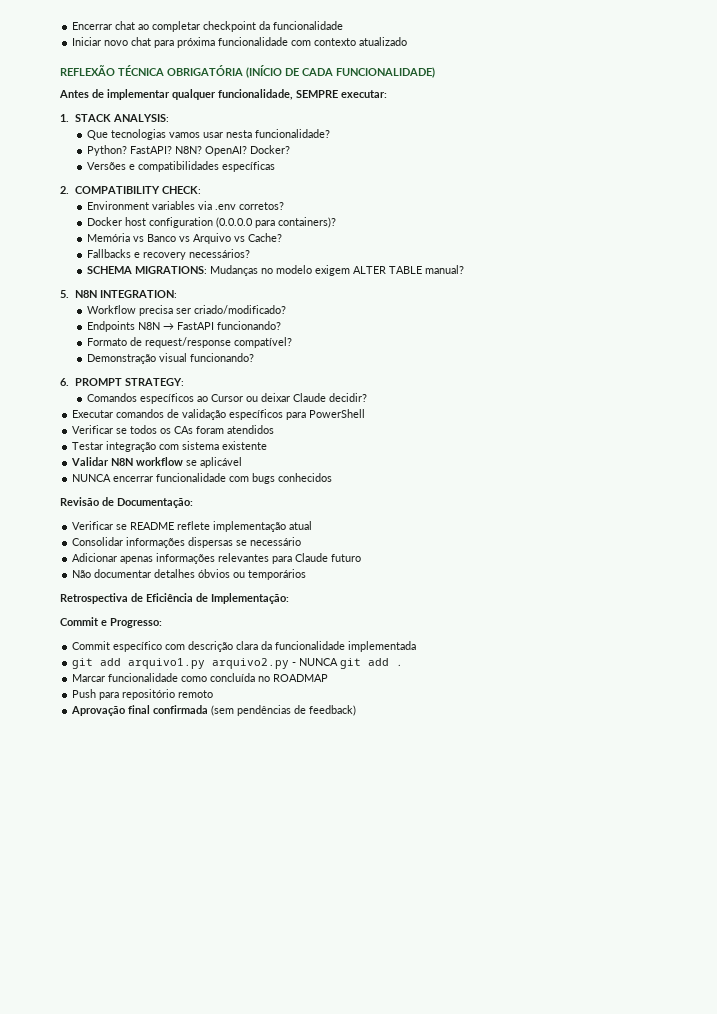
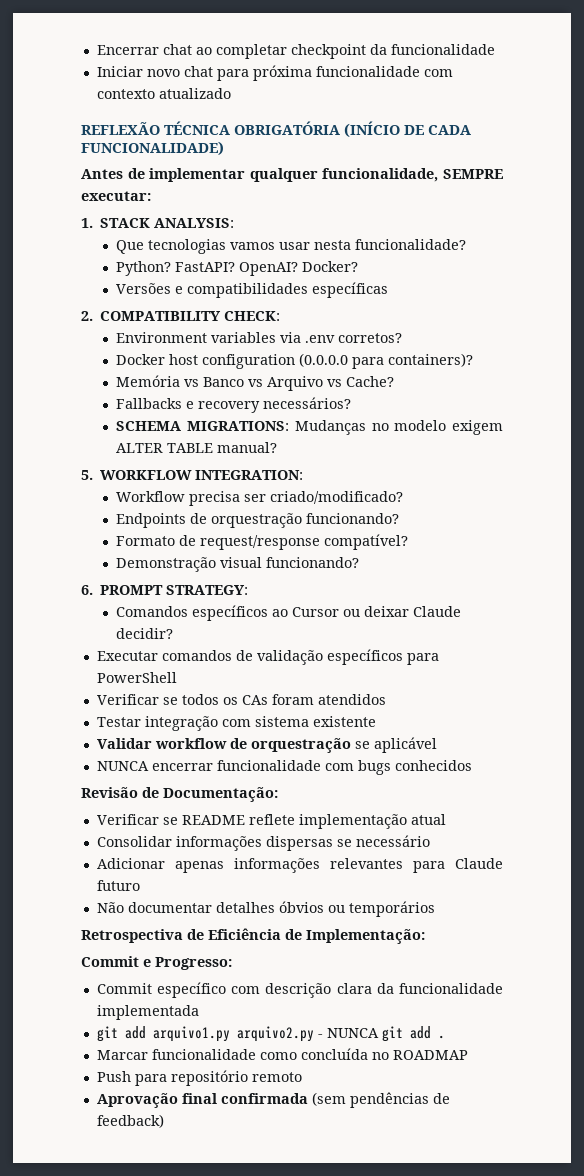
- N8N?
- 5. N8N INTEGRATION:
+ 5. WORKFLOW INTEGRATION:
- Endpoints N8N → FastAPI funcionando?
+ Endpoints de orquestração funcionando?
- Validar N8N workflow se aplicável
+ Validar workflow de orquestração se aplicável

